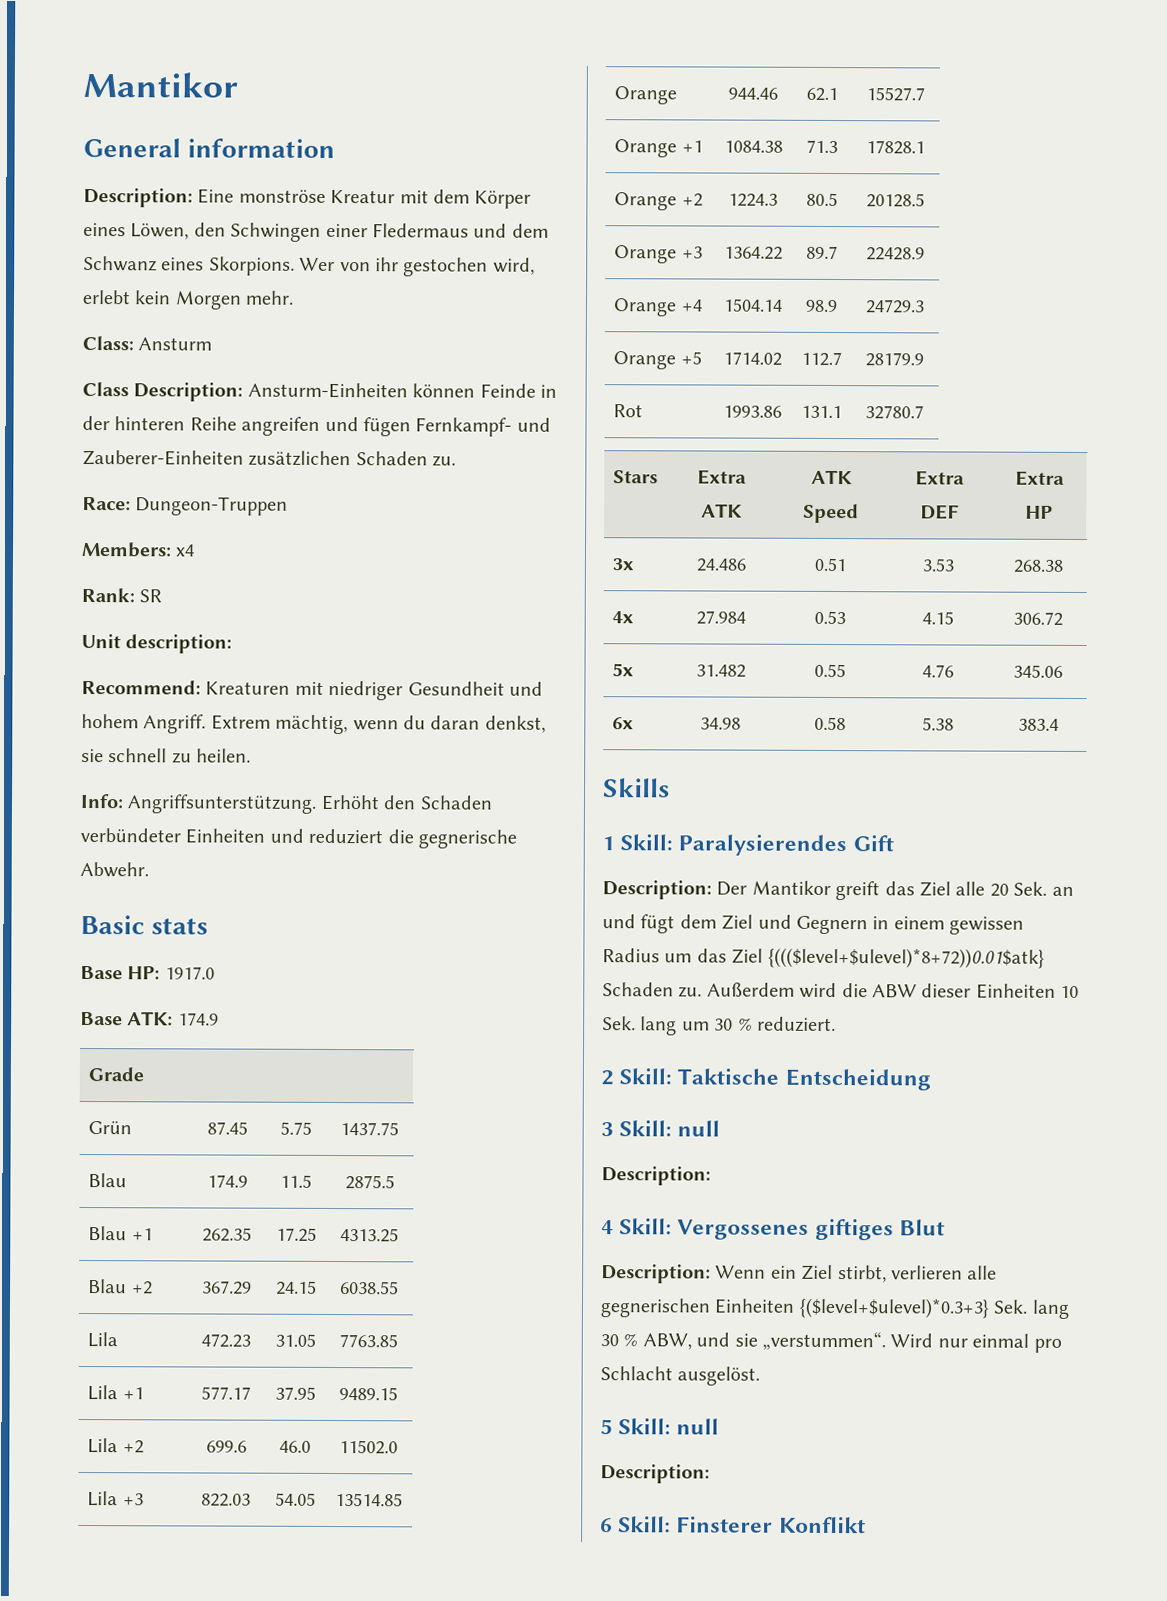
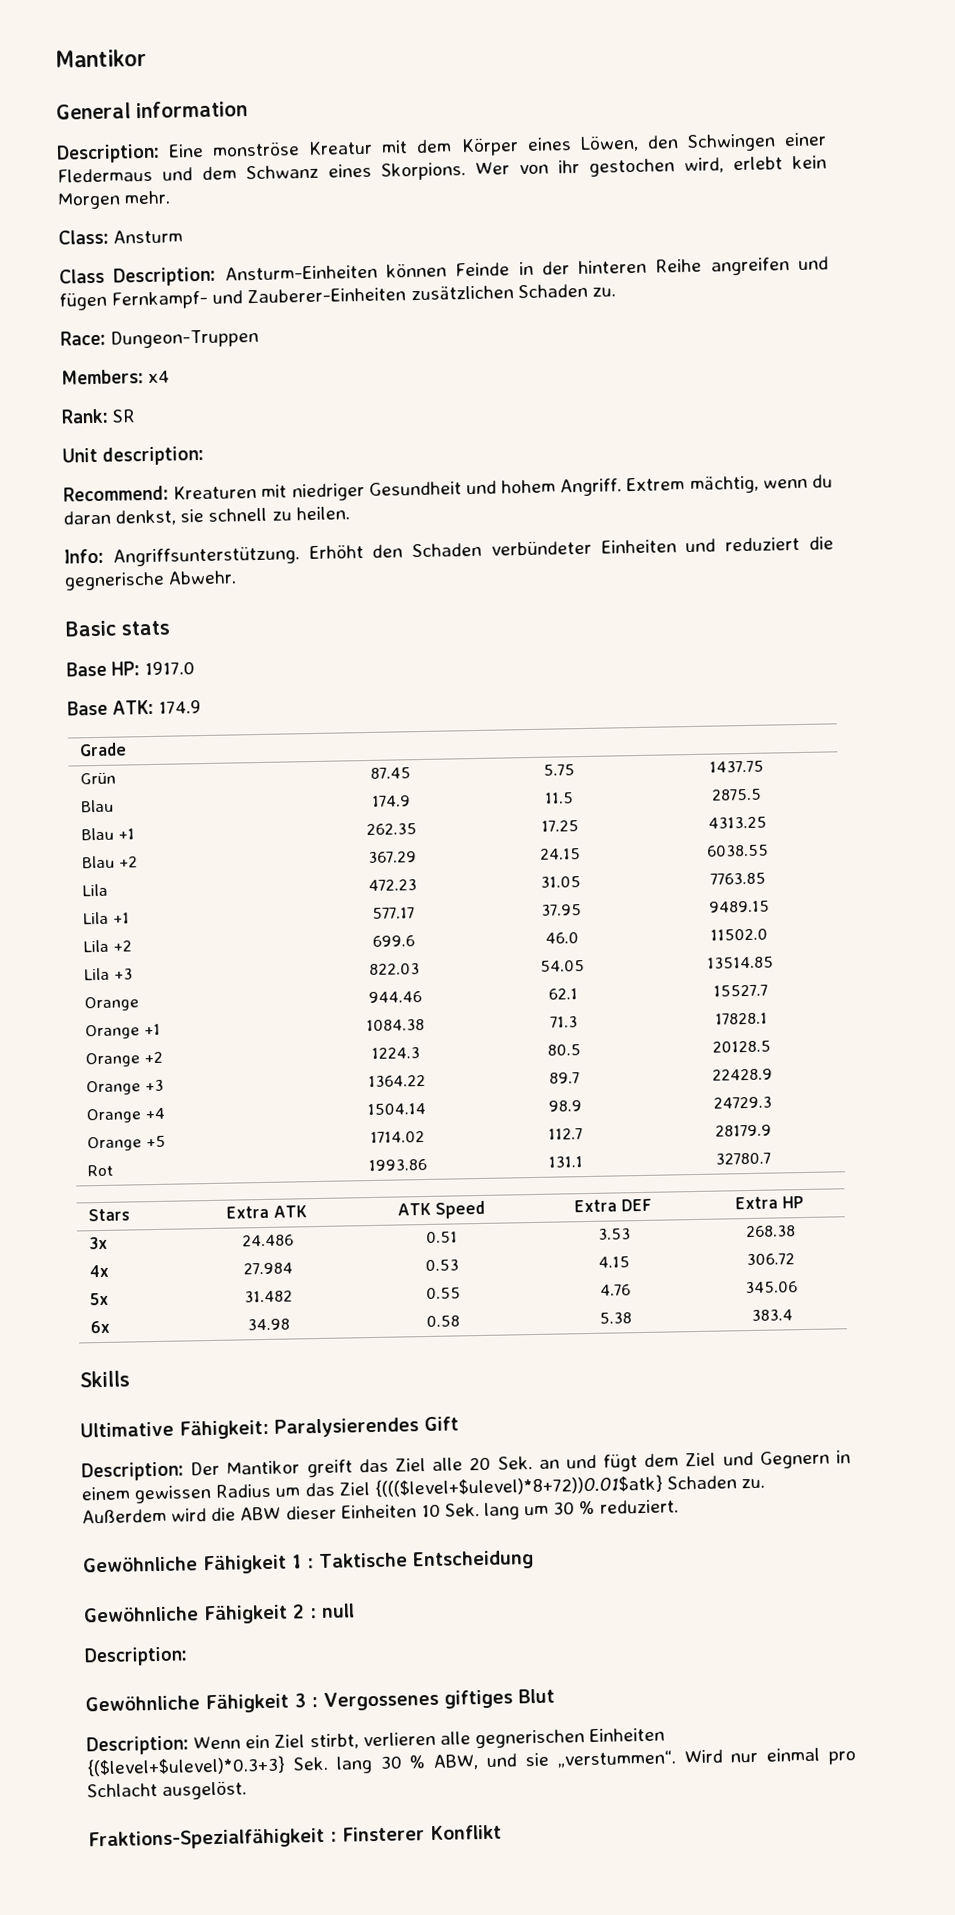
- 1 Skill: Paralysierendes Gift
+ Ultimative Fähigkeit: Paralysierendes Gift
- 2 Skill: Taktische Entscheidung
- 3 Skill: null
+ Gewöhnliche Fähigkeit 1 : Taktische Entscheidung
+ Gewöhnliche Fähigkeit 2 : null
  Description:
- 4 Skill: Vergossenes giftiges Blut
+ Gewöhnliche Fähigkeit 3 : Vergossenes giftiges Blut
- 5 Skill: null
- Description:
- 6 Skill: Finsterer Konflikt
+ Fraktions-Spezialfähigkeit : Finsterer Konflikt

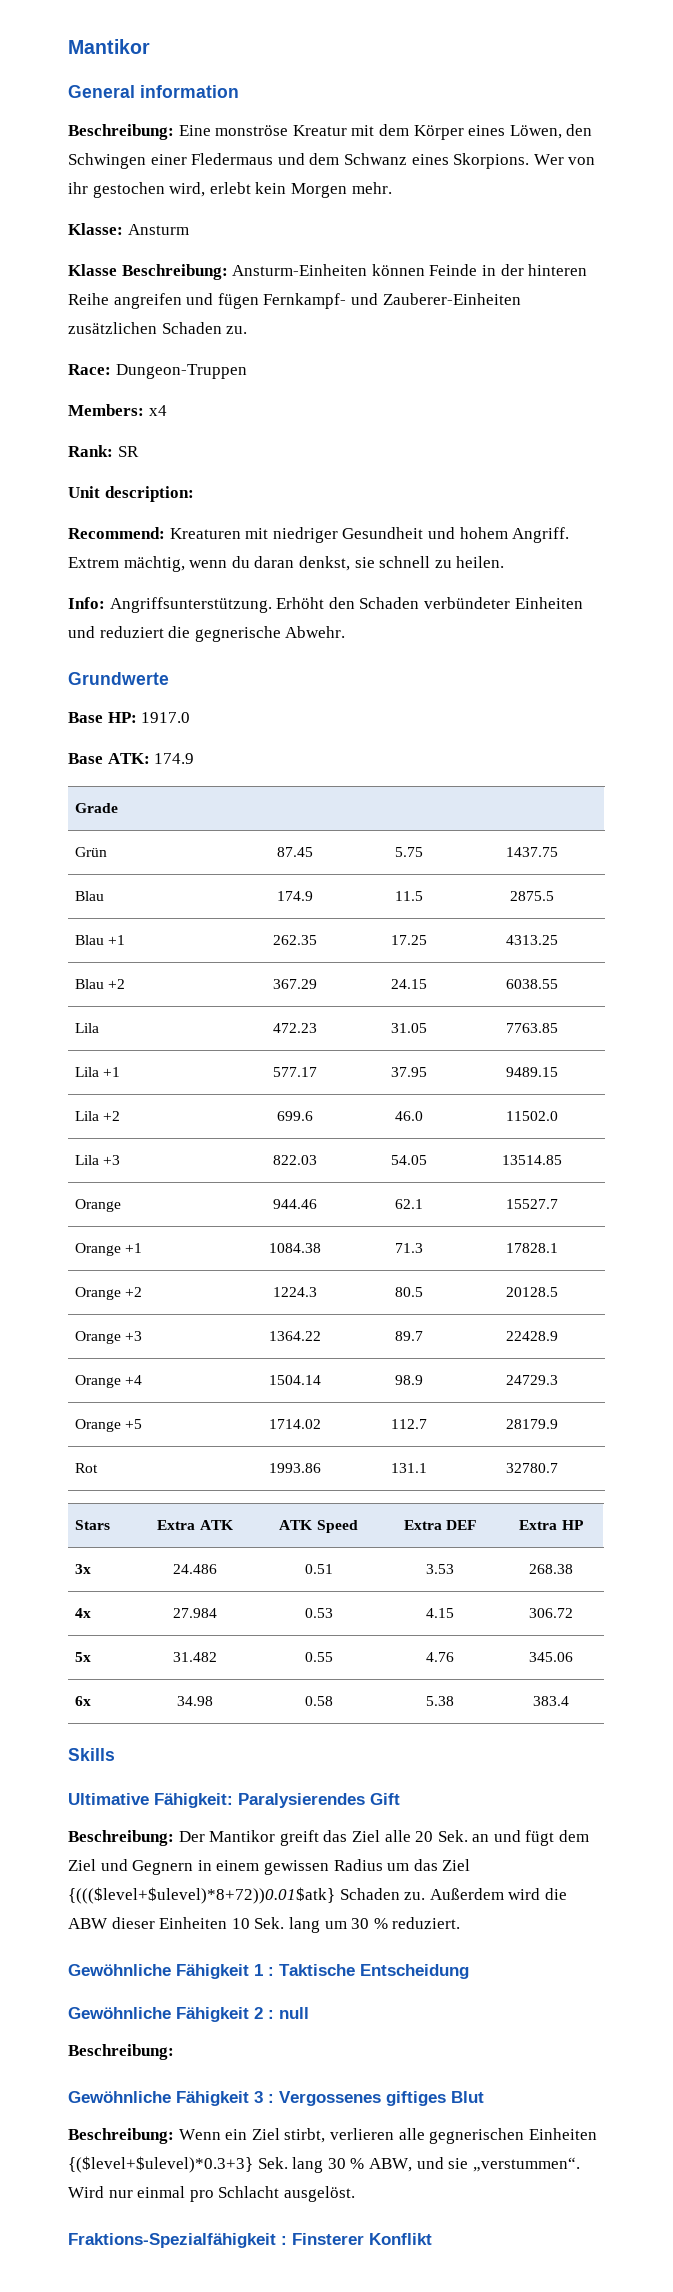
- Description: Eine monströse Kreatur mit dem Körper eines Löwen, den Schwingen einer Fledermaus und dem Schwanz eines Skorpions.
+ Beschreibung: Eine monströse Kreatur mit dem Körper eines Löwen, den Schwingen einer Fledermaus und dem Schwanz eines Skorpions.
- Class: Ansturm
+ Klasse: Ansturm
- Class Description: Ansturm-Einheiten können Feinde in der hinteren Reihe angreifen und fügen Fernkampf- und Zauberer-Einheiten zusätzlichen Schaden zu.
+ Klasse Beschreibung: Ansturm-Einheiten können Feinde in der hinteren Reihe angreifen und fügen Fernkampf- und Zauberer-Einheiten zusätzlichen Schaden zu.
- Basic stats
+ Grundwerte
- Description: Der Mantikor greift das Ziel alle 20 Sek. an und fügt dem Ziel und Gegnern in einem gewissen Radius um das Ziel {((($level+$ulevel)*8+72))0.01$atk} Schaden zu.
+ Beschreibung: Der Mantikor greift das Ziel alle 20 Sek. an und fügt dem Ziel und Gegnern in einem gewissen Radius um das Ziel {((($level+$ulevel)*8+72))0.01$atk} Schaden zu.
  Gewöhnliche Fähigkeit 2 : null
- Description:
+ Beschreibung:
- Description: Wenn ein Ziel stirbt, verlieren alle gegnerischen Einheiten {($level+$ulevel)*0.3+3} Sek. lang 30 % ABW, und sie „verstummen“.
+ Beschreibung: Wenn ein Ziel stirbt, verlieren alle gegnerischen Einheiten {($level+$ulevel)*0.3+3} Sek. lang 30 % ABW, und sie „verstummen“.

